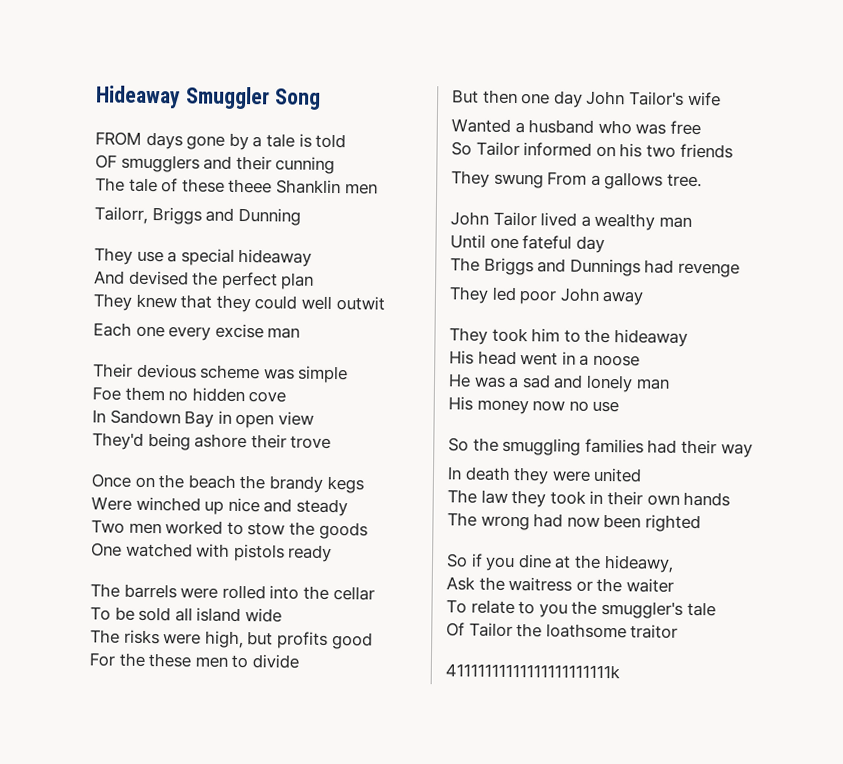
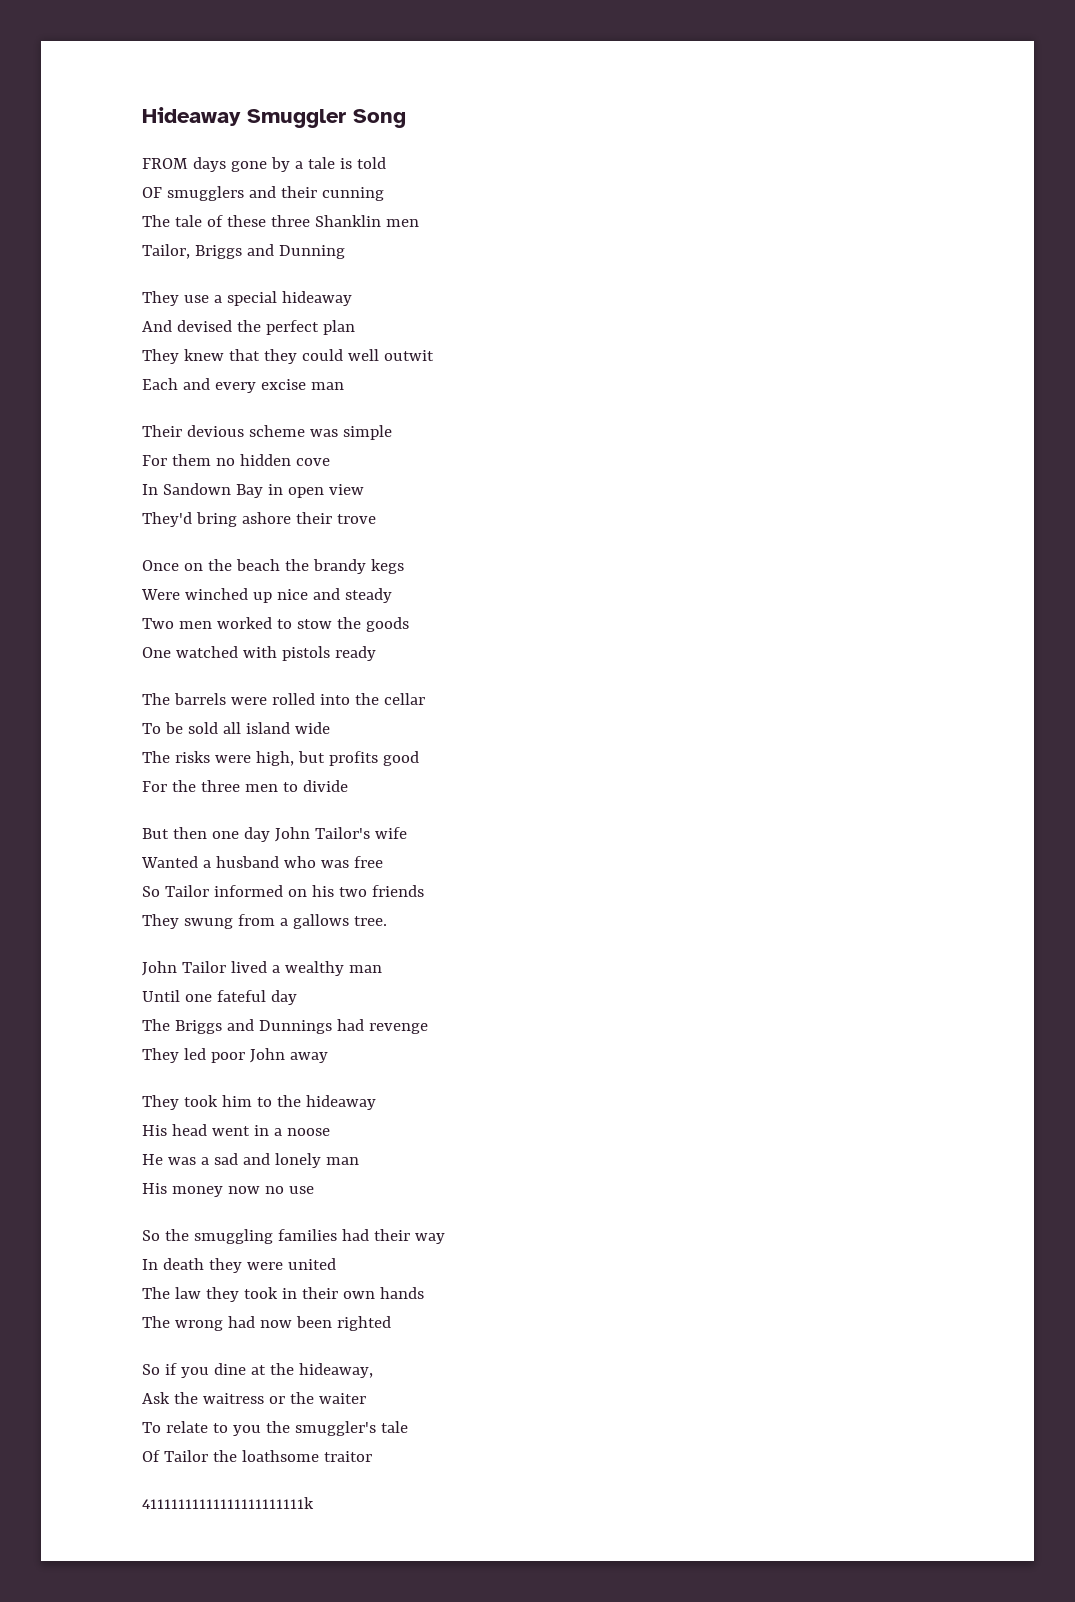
- The tale of these theee Shanklin men
+ The tale of these three Shanklin men
- Tailorr, Briggs and Dunning
+ Tailor, Briggs and Dunning
- Each one every excise man
+ Each and every excise man
- Foe them no hidden cove
+ For them no hidden cove
- They'd being ashore their trove
+ They'd bring ashore their trove
- For the these men to divide
+ For the three men to divide
- They swung From a gallows tree.
+ They swung from a gallows tree.
- So if you dine at the hideawy,
+ So if you dine at the hideaway,

